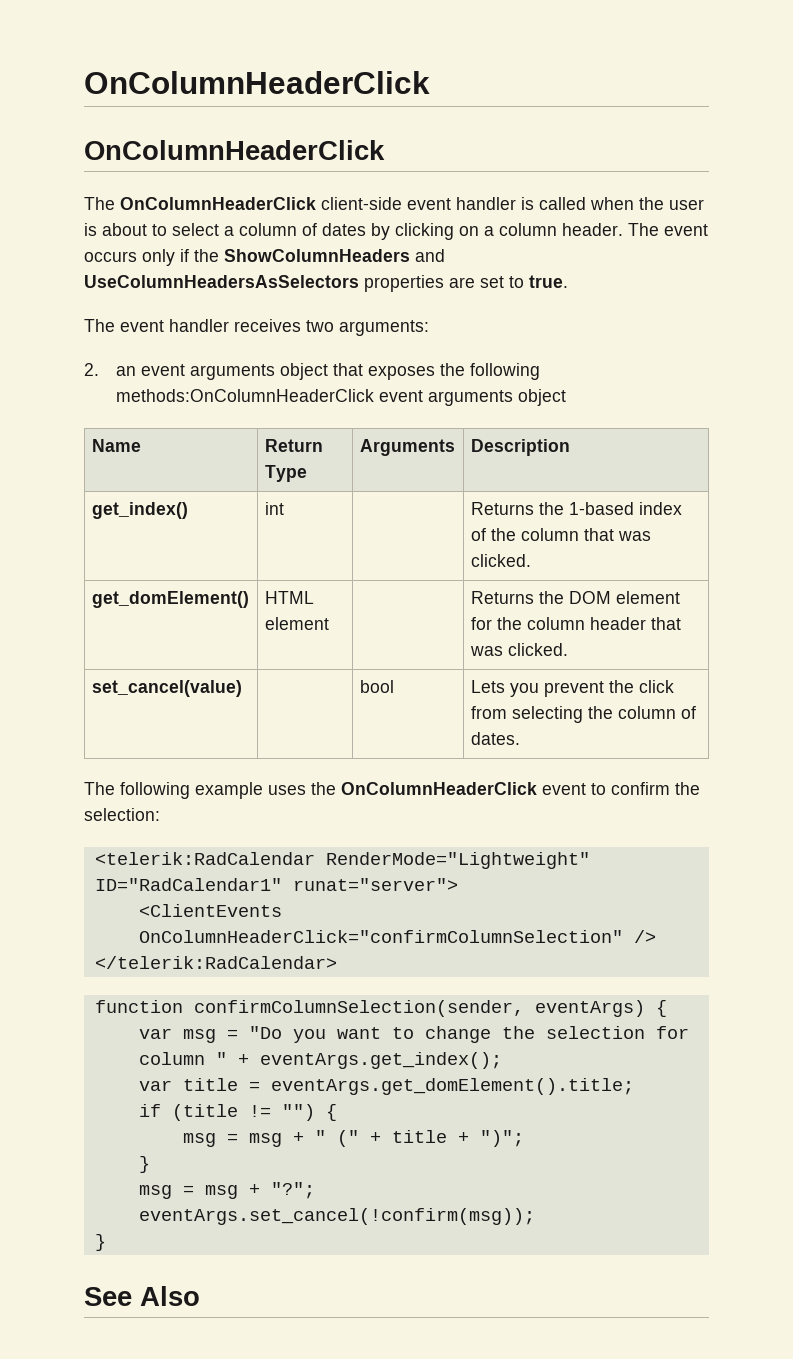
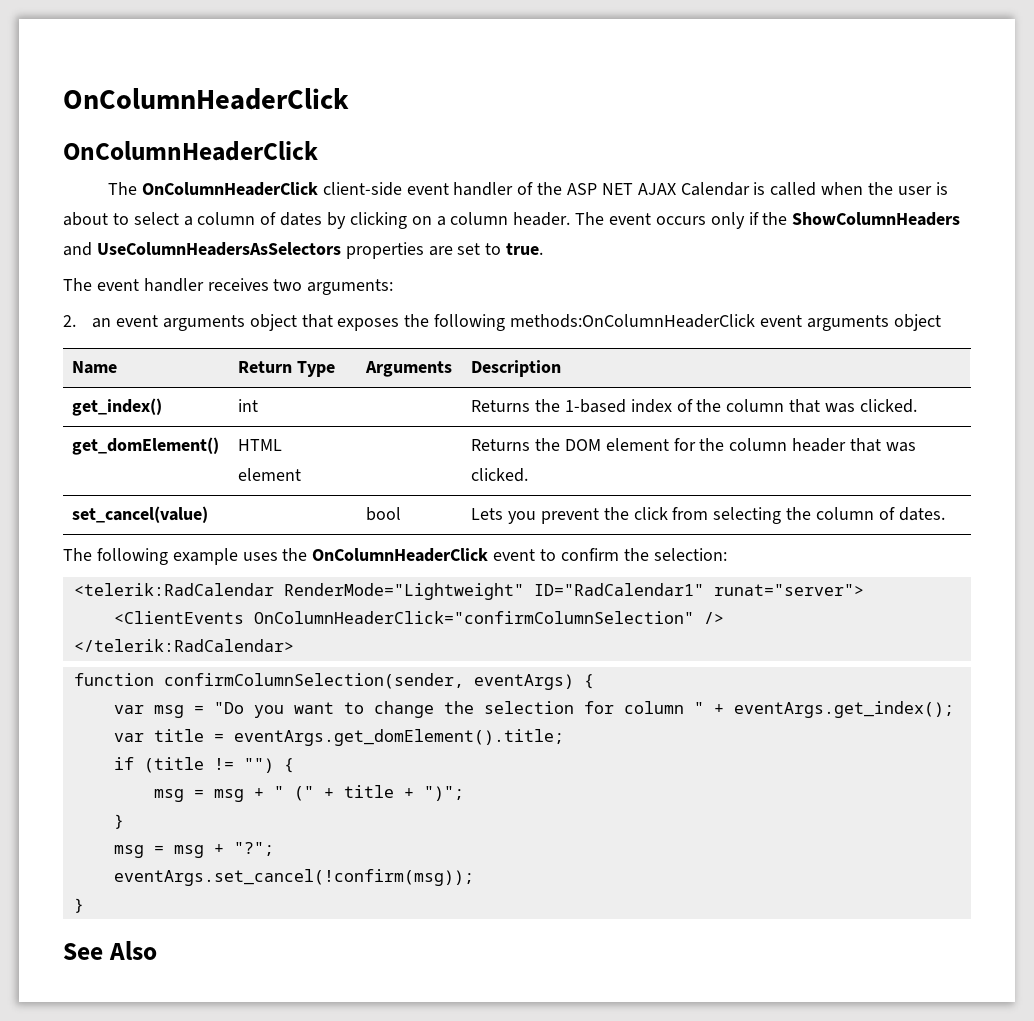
- The OnColumnHeaderClick client-side event handler is called when the user is about to select a column of dates by clicking on a column header.
+ The OnColumnHeaderClick client-side event handler of the ASP NET AJAX Calendar is called when the user is about to select a column of dates by clicking on a column header.

